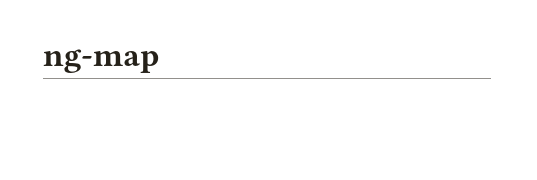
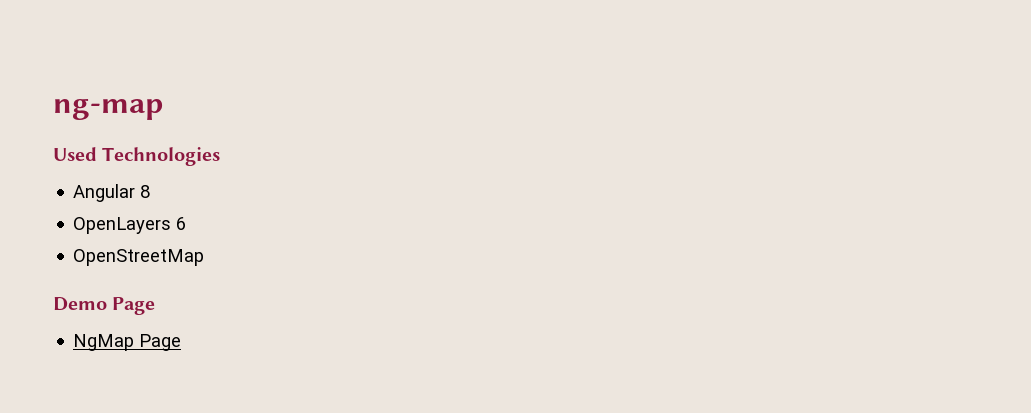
+ Used Technologies
+ Angular 8
+ OpenLayers 6
+ OpenStreetMap
+ Demo Page
+ NgMap Page

